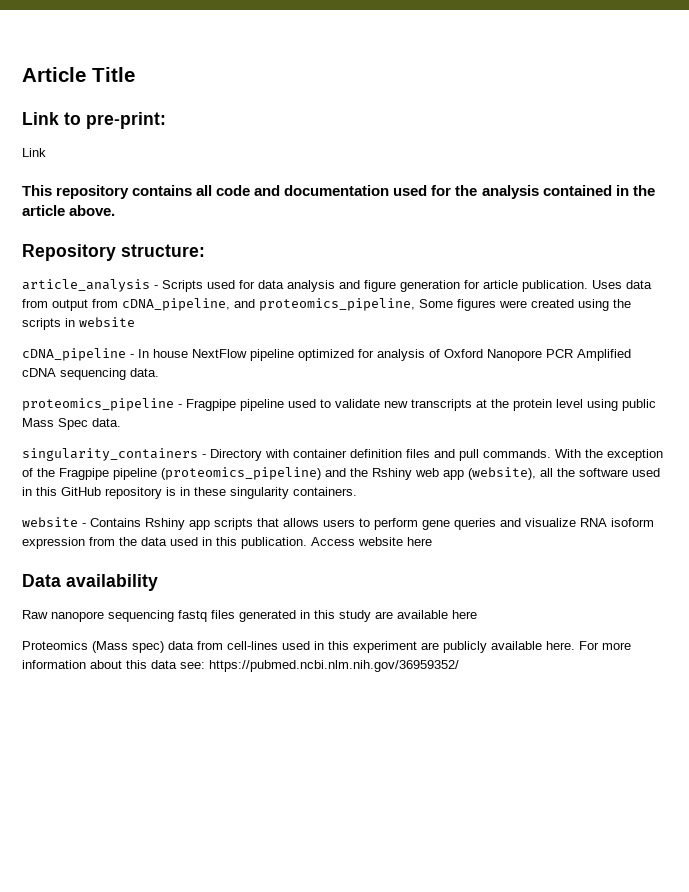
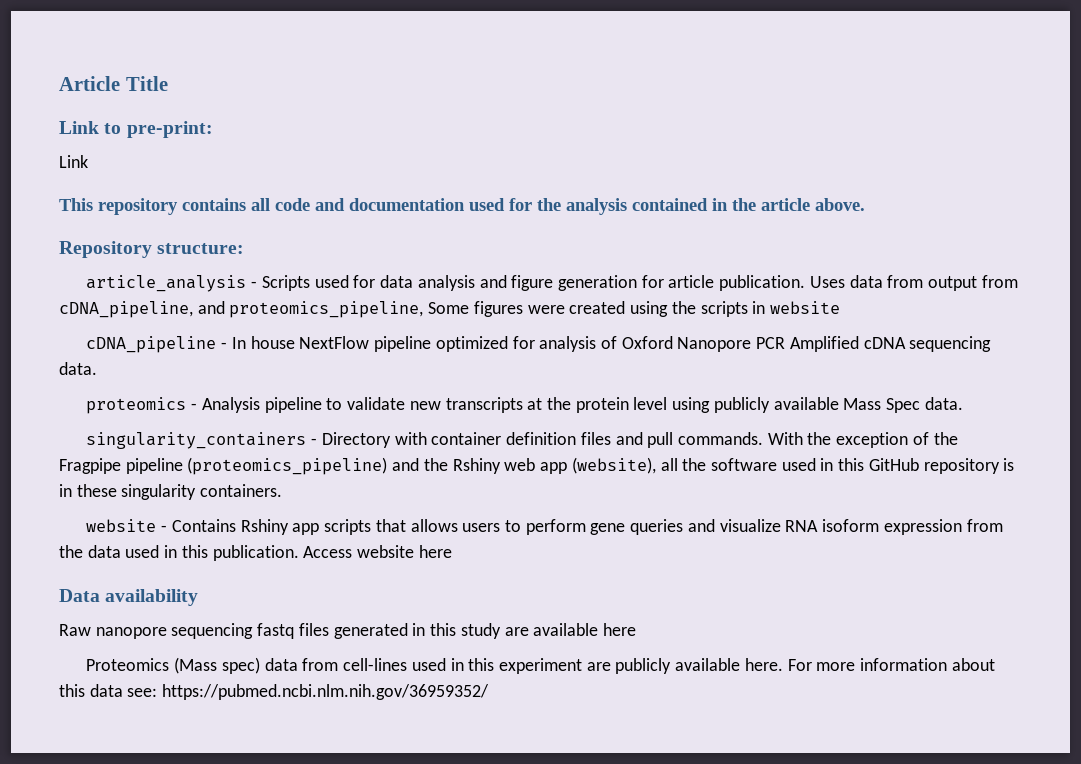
- proteomics_pipeline - Fragpipe pipeline used to validate new transcripts at the protein level using public Mass Spec data.
+ proteomics - Analysis pipeline to validate new transcripts at the protein level using publicly available Mass Spec data.

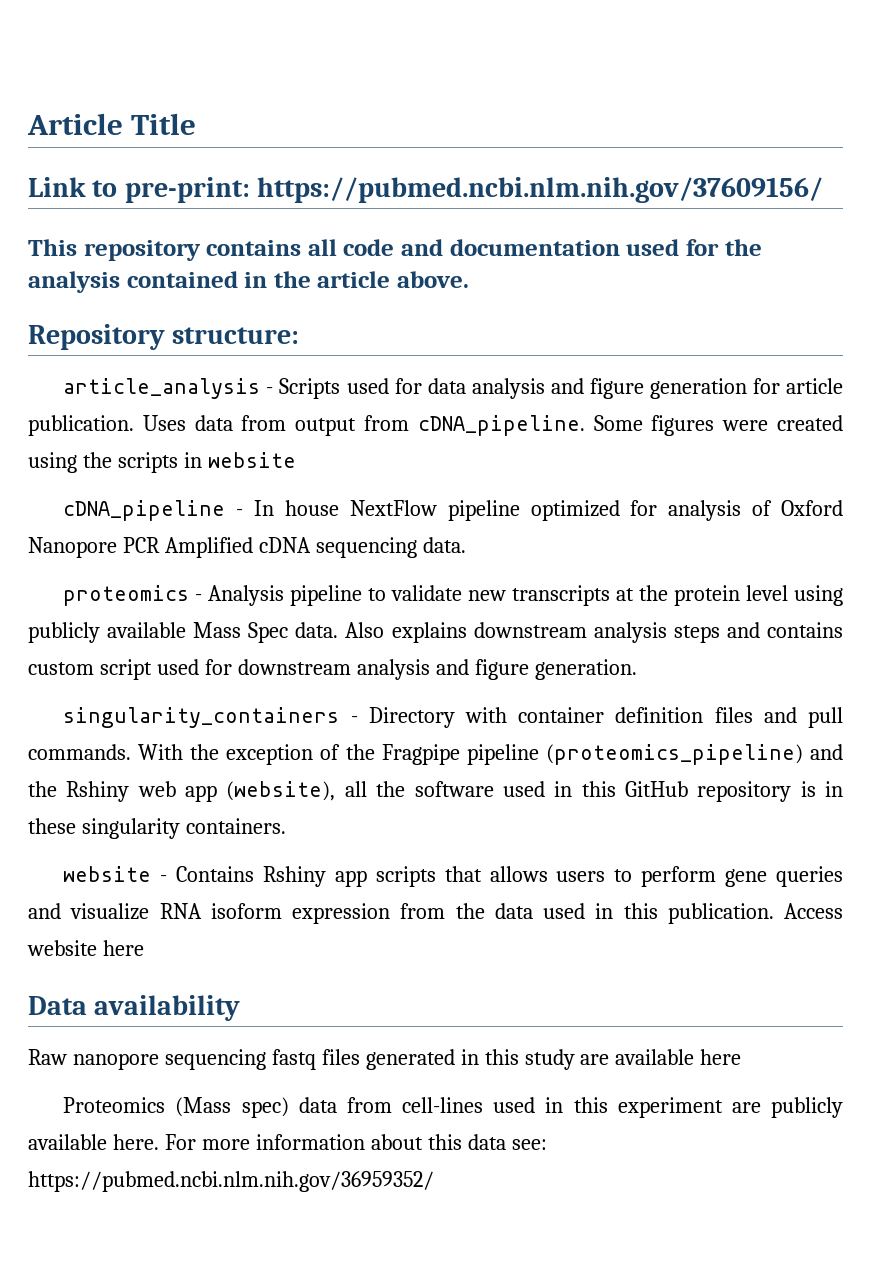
- Link to pre-print:
- Link
+ Link to pre-print: https://pubmed.ncbi.nlm.nih.gov/37609156/
- Uses data from output from cDNA_pipeline, and proteomics_pipeline, Some figures were created using the scripts in website
+ Uses data from output from cDNA_pipeline. Some figures were created using the scripts in website
+ Also explains downstream analysis steps and contains custom script used for downstream analysis and figure generation.

